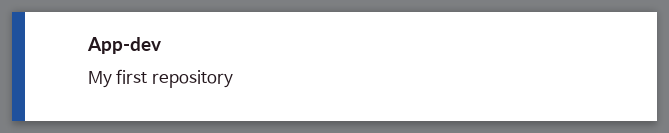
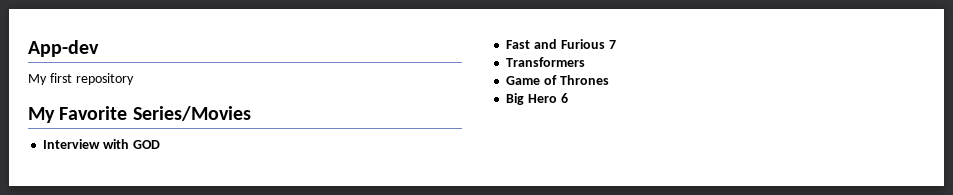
+ My Favorite Series/Movies
+ Interview with GOD
+ Fast and Furious 7
+ Transformers
+ Game of Thrones
+ Big Hero 6

